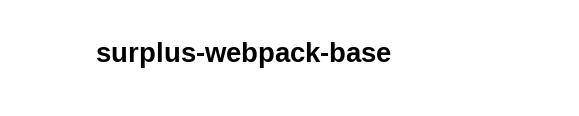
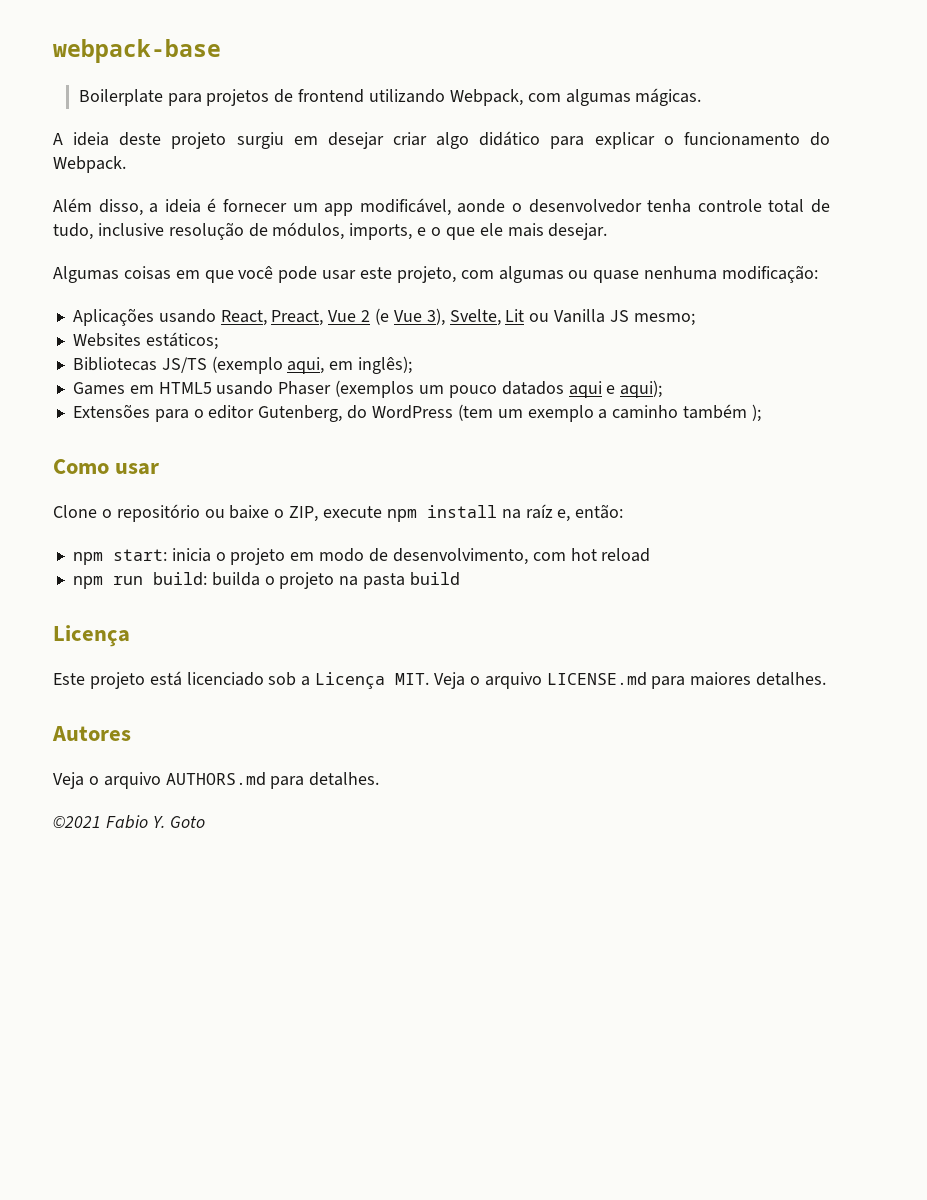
- surplus-webpack-base
+ webpack-base
+ Boilerplate para projetos de frontend utilizando Webpack, com algumas mágicas.
+ A ideia deste projeto surgiu em desejar criar algo didático para explicar o funcionamento do Webpack.
+ Além disso, a ideia é fornecer um app modificável, aonde o desenvolvedor tenha controle total de tudo, inclusive resolução de módulos, imports, e o que ele mais desejar.
+ Algumas coisas em que você pode usar este projeto, com algumas ou quase nenhuma modificação:
+ Aplicações usando React, Preact, Vue 2 (e Vue 3), Svelte, Lit ou Vanilla JS mesmo;
+ Websites estáticos;
+ Bibliotecas JS/TS (exemplo aqui, em inglês);
+ Games em HTML5 usando Phaser (exemplos um pouco datados aqui e aqui);
+ Extensões para o editor Gutenberg, do WordPress (tem um exemplo a caminho também );
+ Como usar
+ Clone o repositório ou baixe o ZIP, execute npm install na raíz e, então:
+ npm start: inicia o projeto em modo de desenvolvimento, com hot reload
+ npm run build: builda o projeto na pasta build
+ Licença
+ Este projeto está licenciado sob a Licença MIT. Veja o arquivo LICENSE.md para maiores detalhes.
+ Autores
+ Veja o arquivo AUTHORS.md para detalhes.
+ ©2021 Fabio Y. Goto

